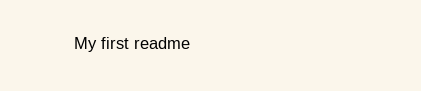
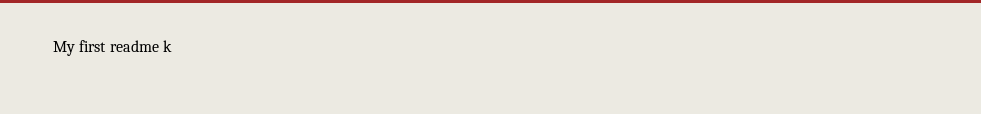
- My first readme
+ My first readme k

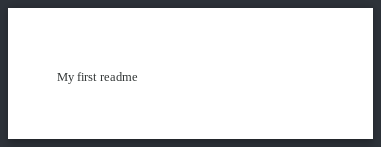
- My first readme k
+ My first readme

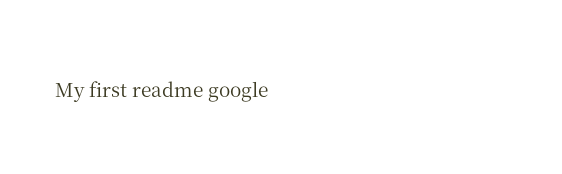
- My first readme
+ My first readme google

